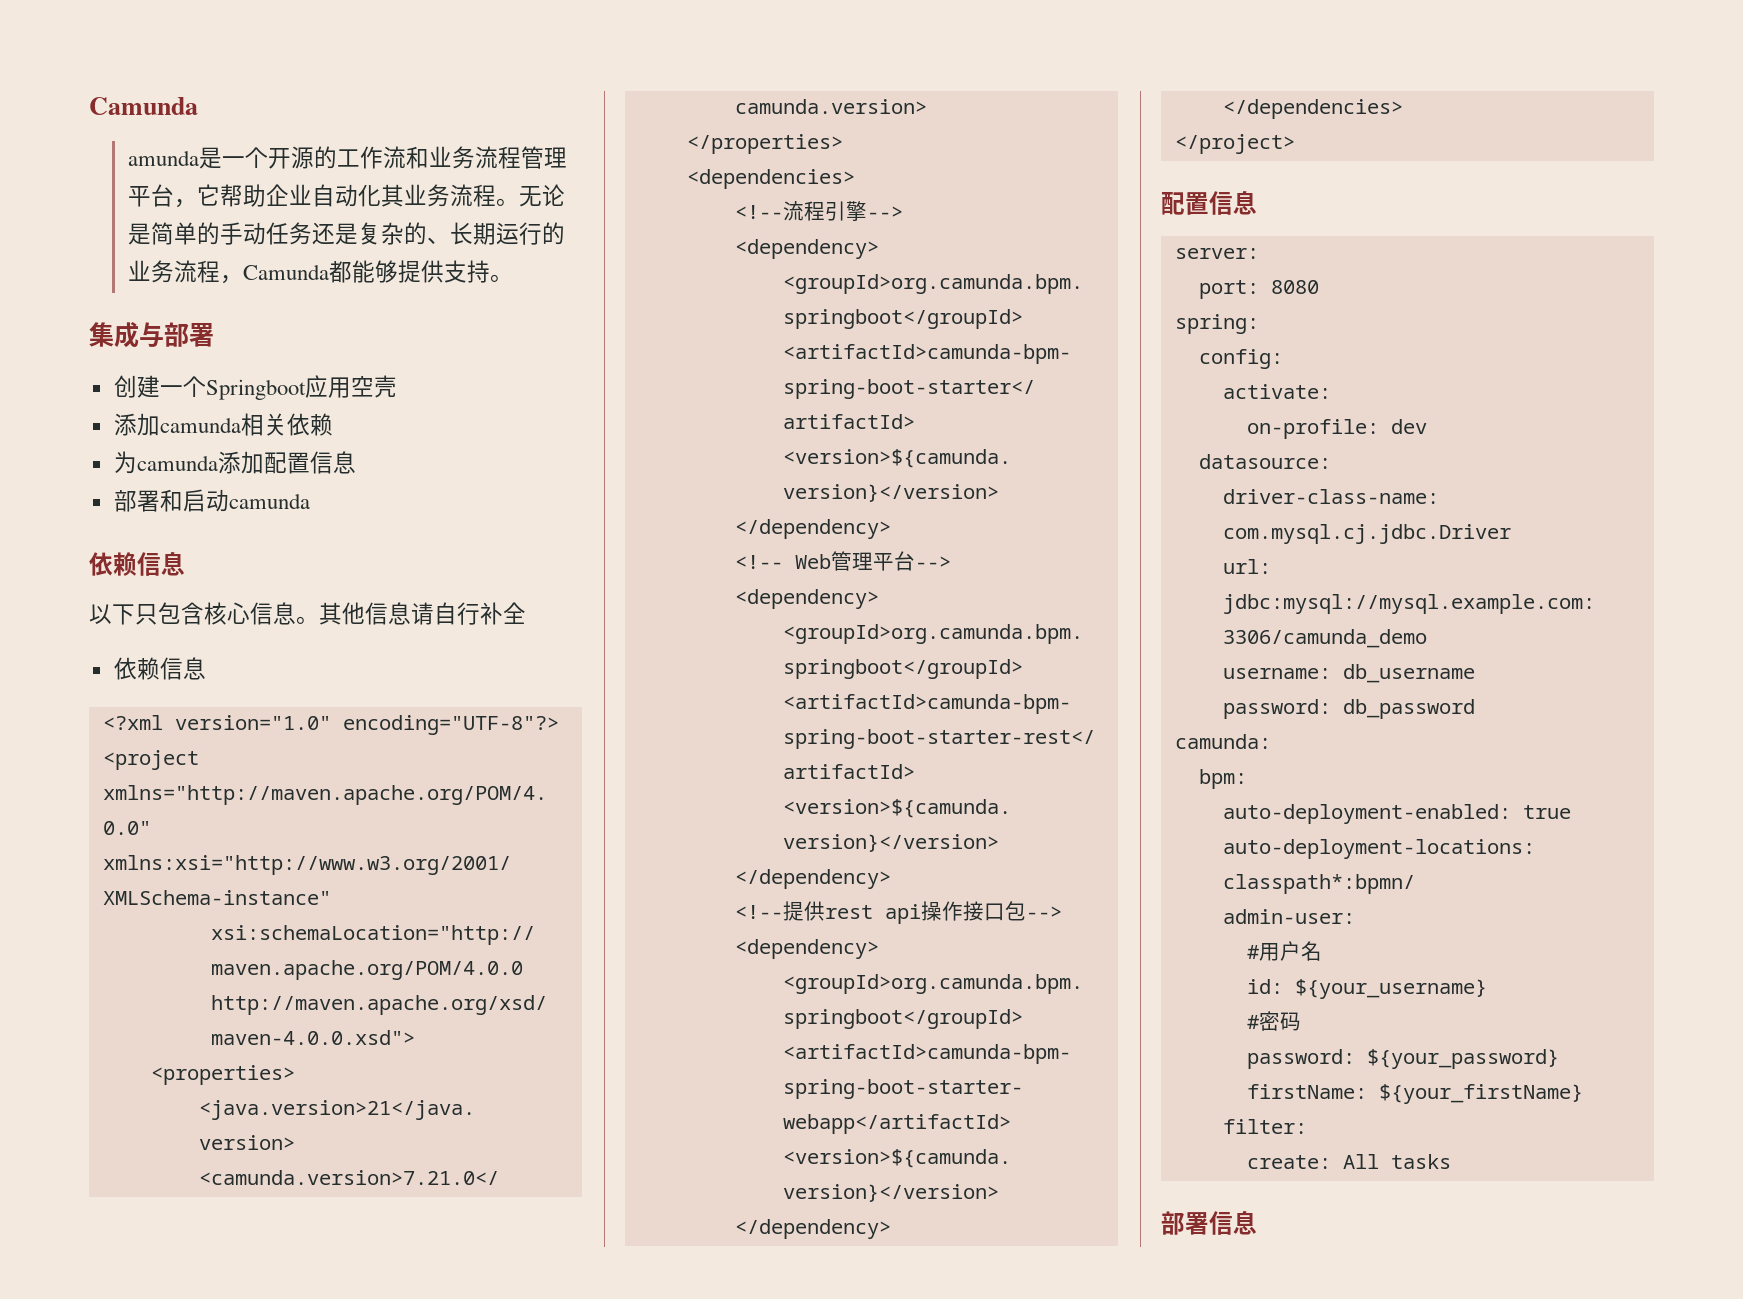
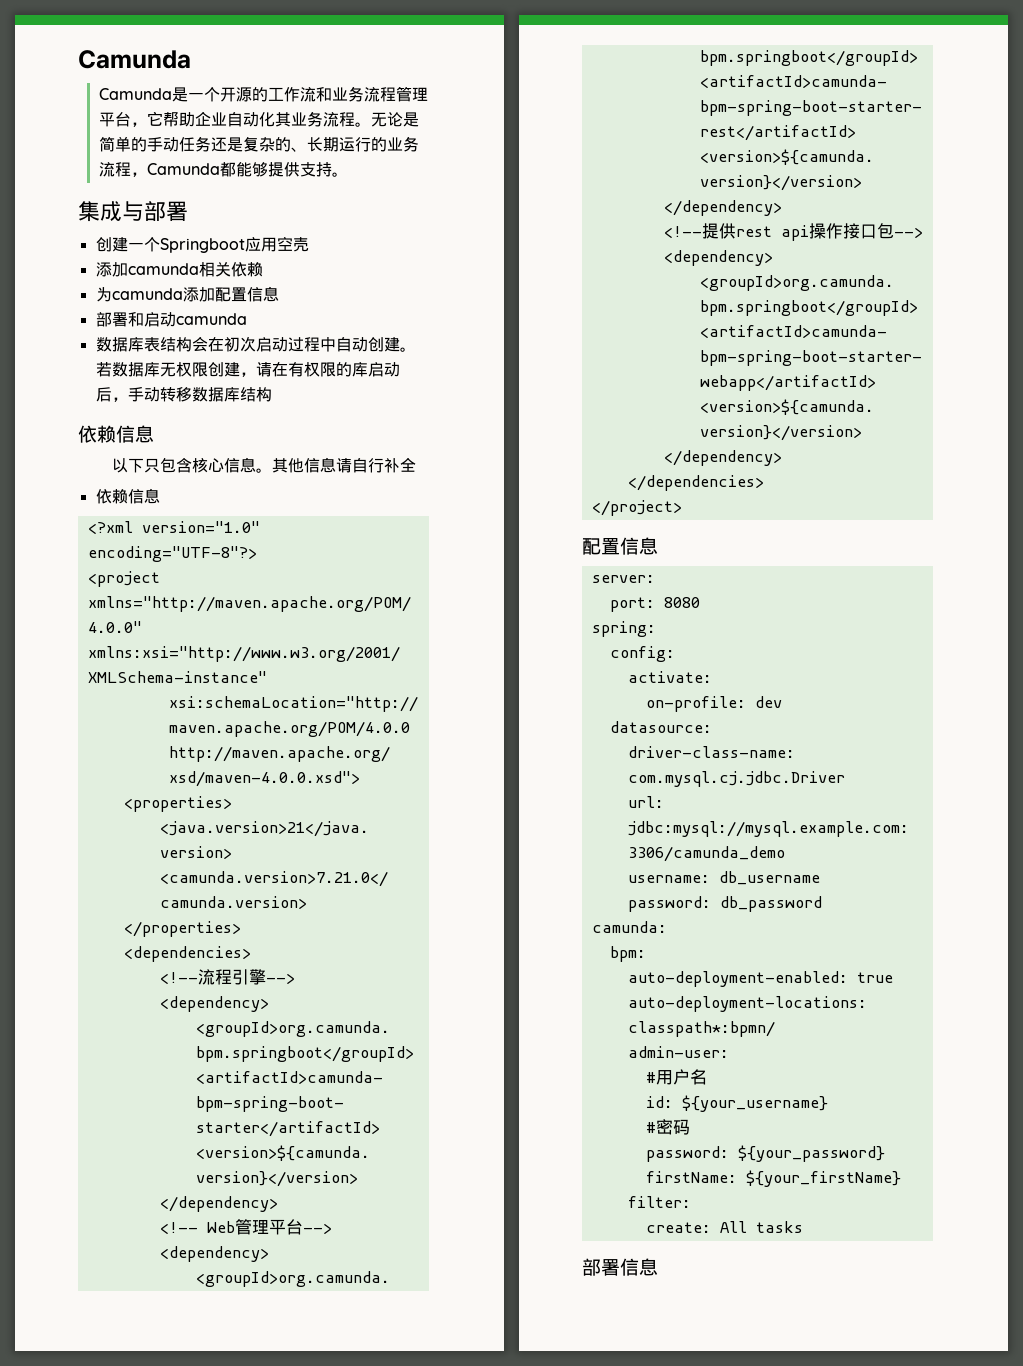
- amunda是一个开源的工作流和业务流程管理平台，它帮助企业自动化其业务流程。
+ Camunda是一个开源的工作流和业务流程管理平台，它帮助企业自动化其业务流程。
+ 数据库表结构会在初次启动过程中自动创建。若数据库无权限创建，请在有权限的库启动后，手动转移数据库结构

